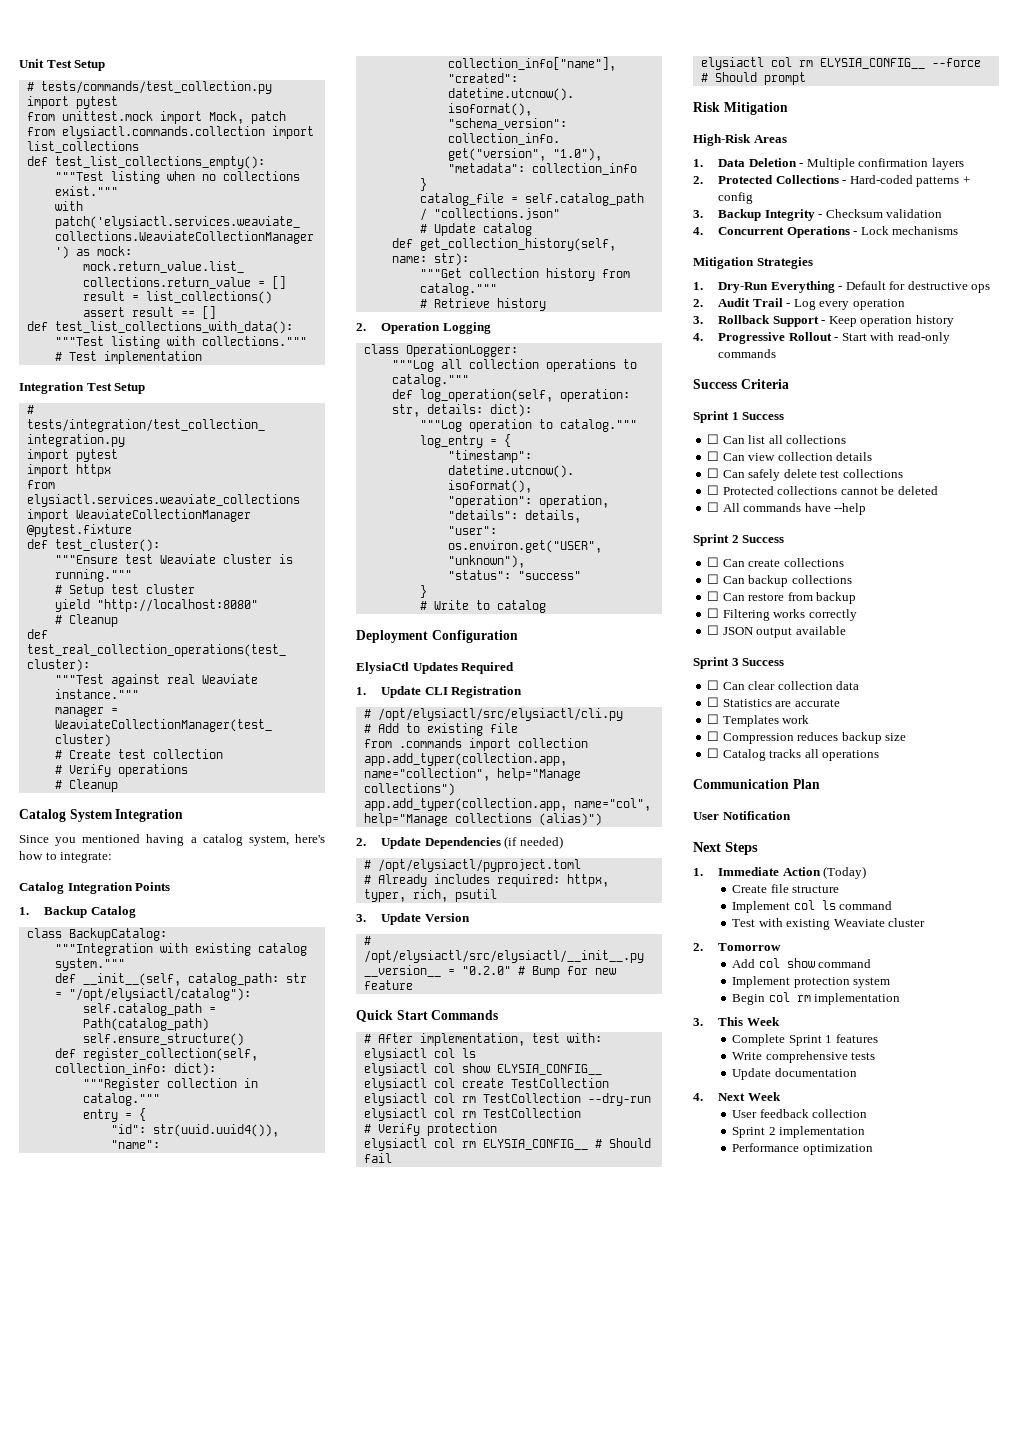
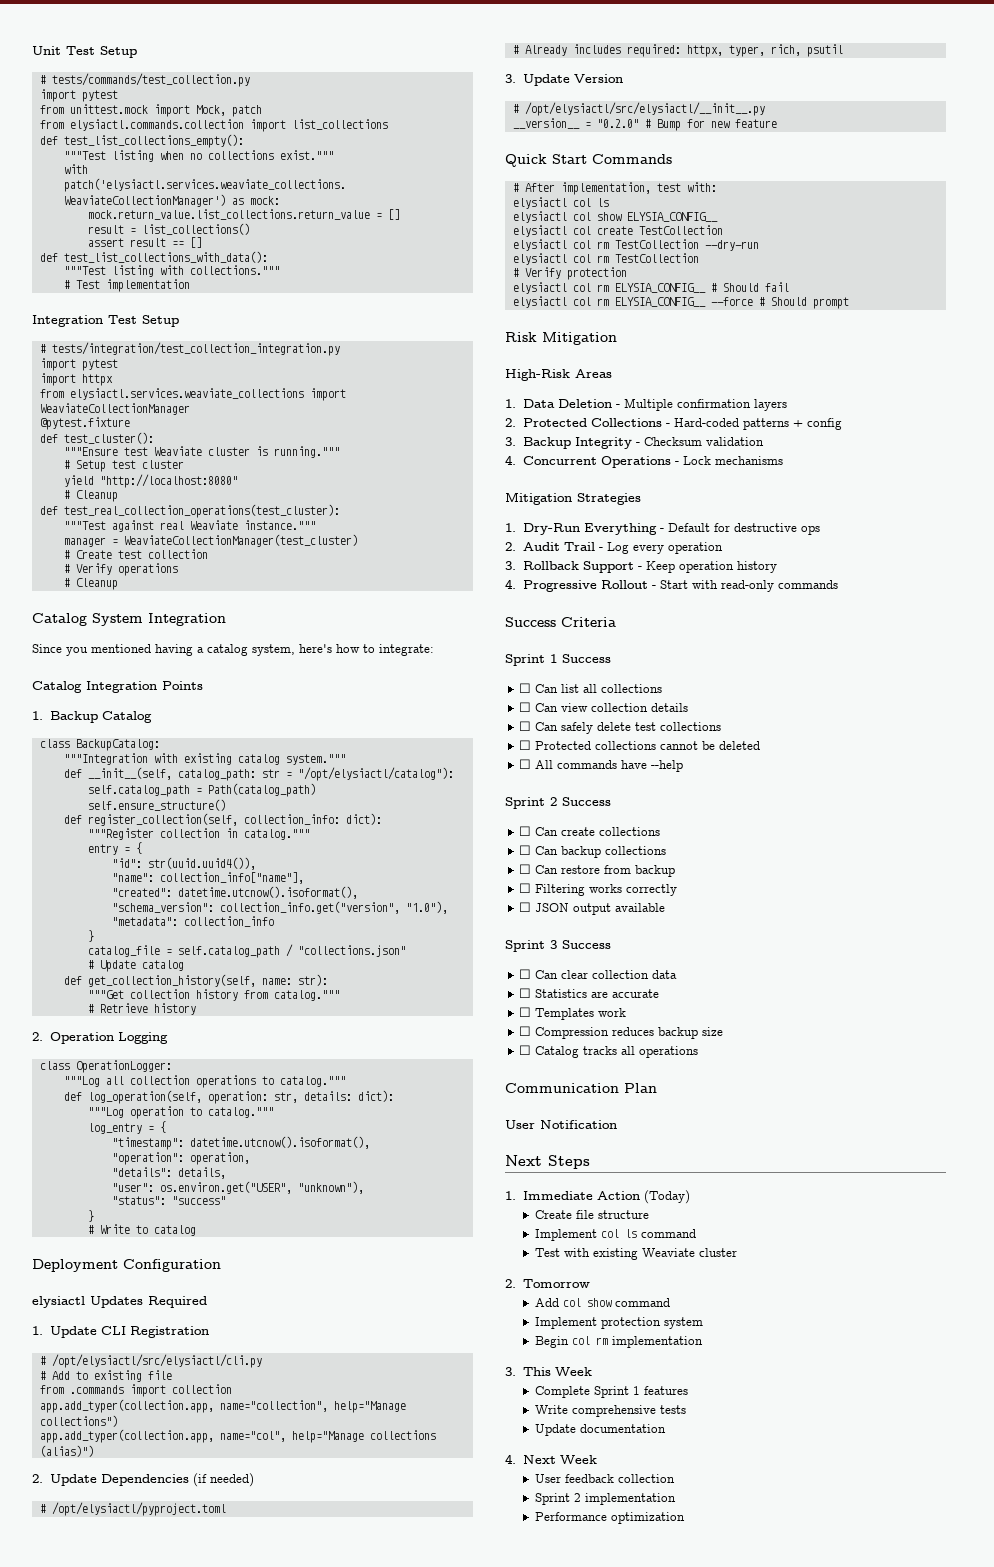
- ElysiaCtl Updates Required
+ elysiactl Updates Required

